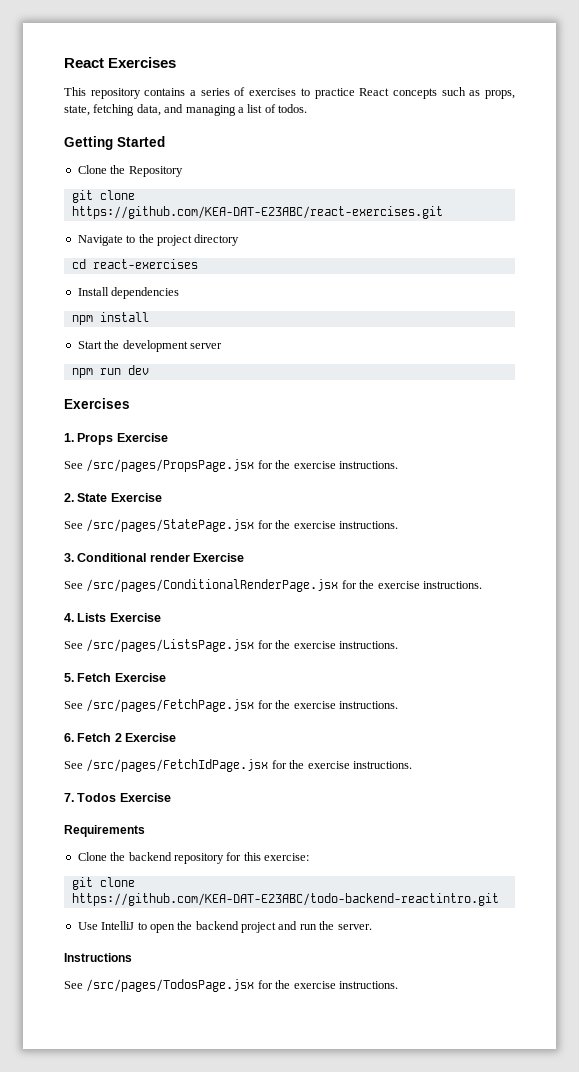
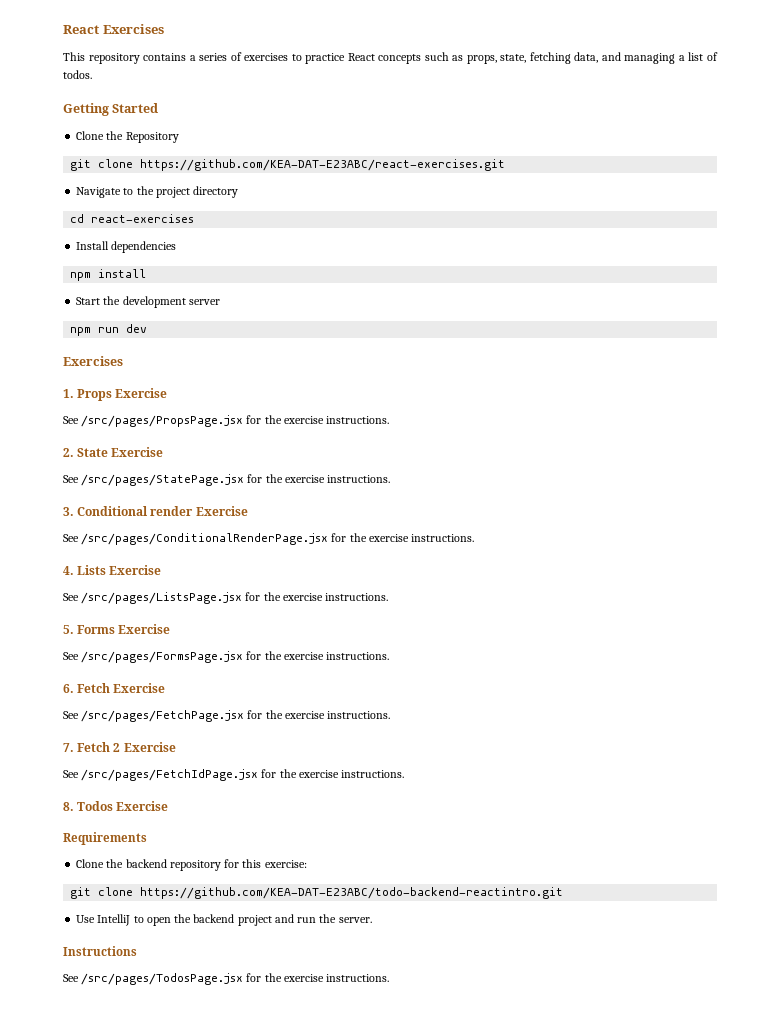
- 5. Fetch Exercise
+ 5. Forms Exercise
+ See /src/pages/FormsPage.jsx for the exercise instructions.
+ 6. Fetch Exercise
- 6. Fetch 2 Exercise
+ 7. Fetch 2 Exercise
- 7. Todos Exercise
+ 8. Todos Exercise

